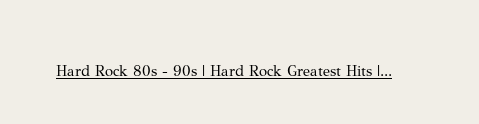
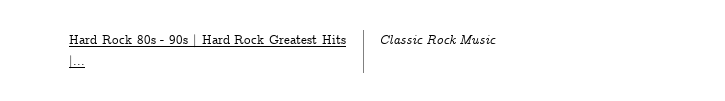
+ Classic Rock Music

